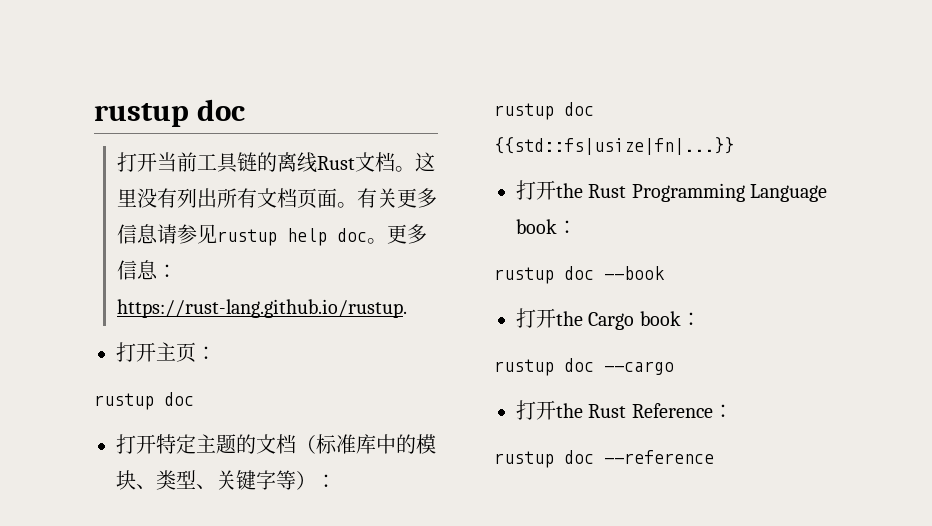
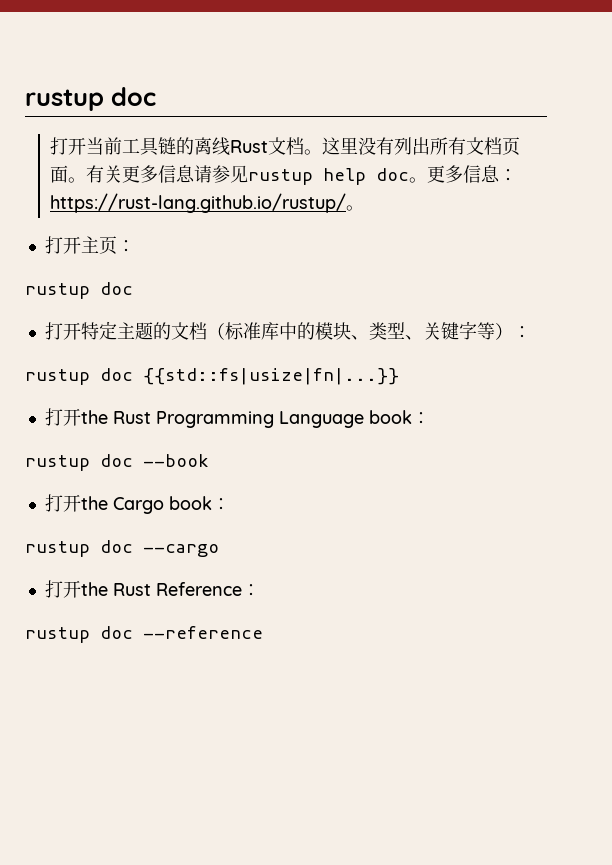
- 更多信息：https://rust-lang.github.io/rustup.
+ 更多信息：https://rust-lang.github.io/rustup/。

